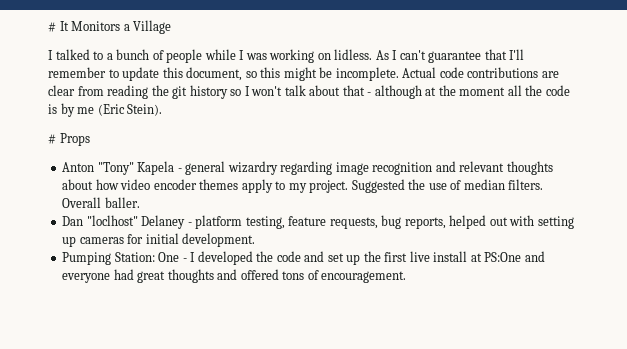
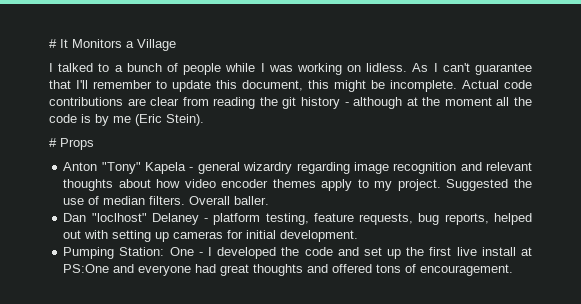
- As I can't guarantee that I'll remember to update this document, so this might be incomplete.
+ As I can't guarantee that I'll remember to update this document, this might be incomplete.
- Actual code contributions are clear from reading the git history so I won't talk about that - although at the moment all the code is by me (Eric Stein).
+ Actual code contributions are clear from reading the git history - although at the moment all the code is by me (Eric Stein).

